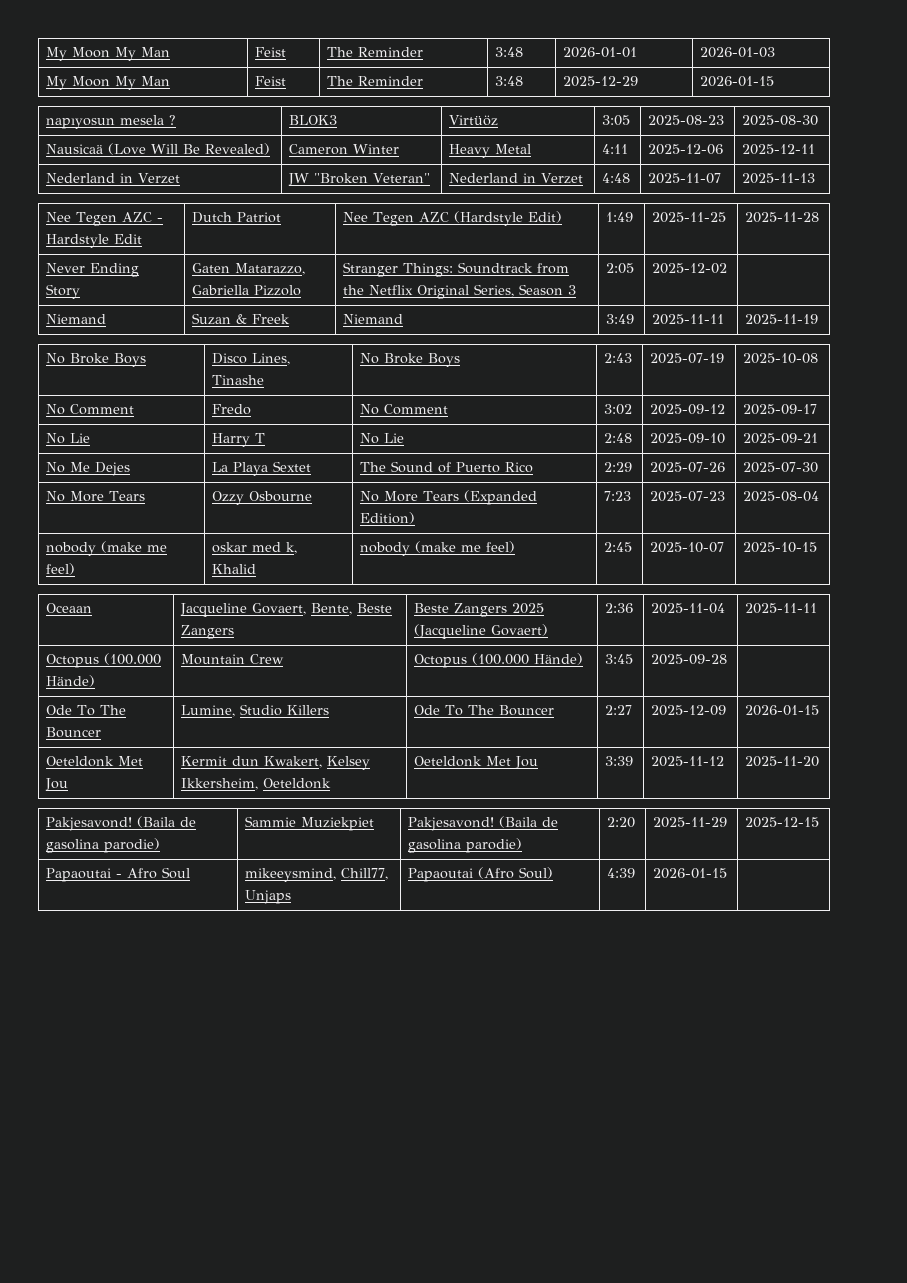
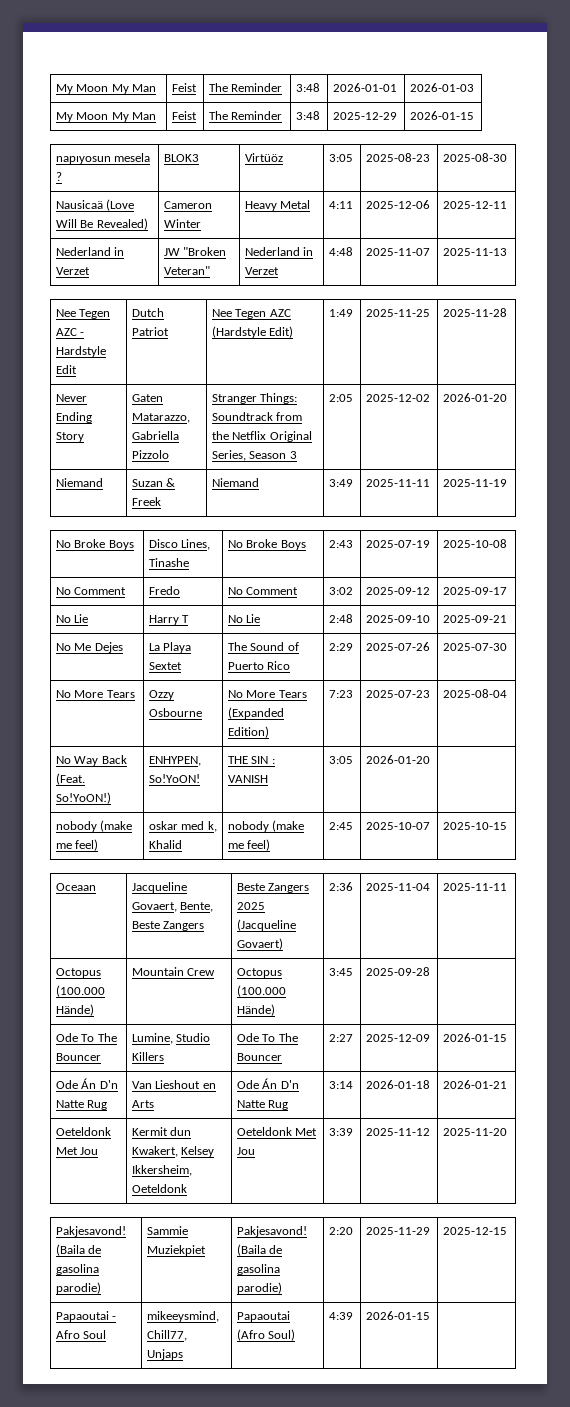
- Never Ending Story | Gaten Matarazzo, Gabriella Pizzolo | Stranger Things: Soundtrack from the Netflix Original Series, Season 3 | 2:05 | 2025-12-02 |
+ Never Ending Story | Gaten Matarazzo, Gabriella Pizzolo | Stranger Things: Soundtrack from the Netflix Original Series, Season 3 | 2:05 | 2025-12-02 | 2026-01-20
+ No Way Back (Feat. So!YoON!) | ENHYPEN, So!YoON! | THE SIN : VANISH | 3:05 | 2026-01-20 |
+ Ode Án D'n Natte Rug | Van Lieshout en Arts | Ode Án D'n Natte Rug | 3:14 | 2026-01-18 | 2026-01-21

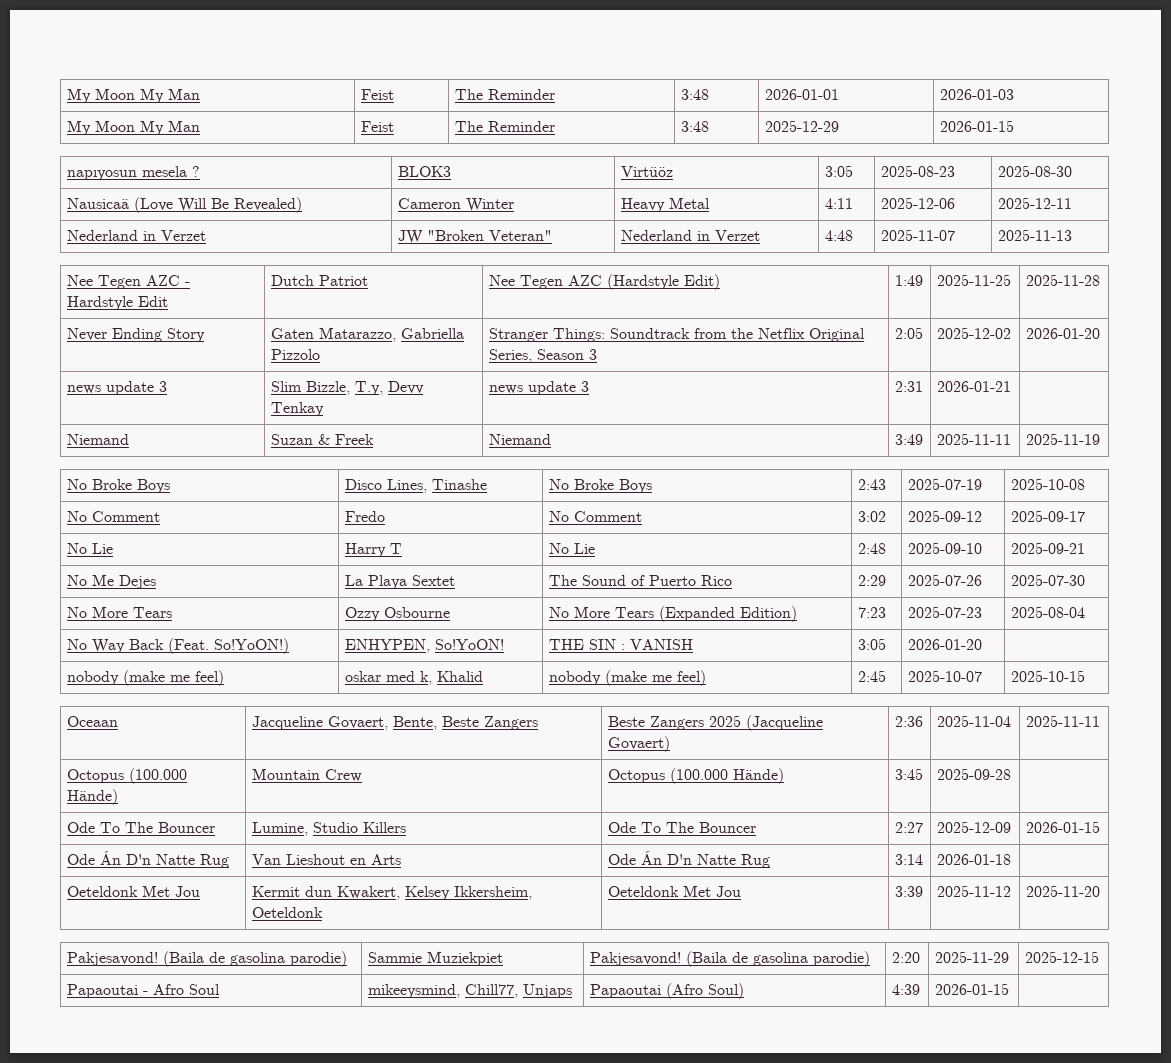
+ news update 3 | Slim Bizzle, T.y, Devv Tenkay | news update 3 | 2:31 | 2026-01-21 |
- Ode Án D'n Natte Rug | Van Lieshout en Arts | Ode Án D'n Natte Rug | 3:14 | 2026-01-18 | 2026-01-21
+ Ode Án D'n Natte Rug | Van Lieshout en Arts | Ode Án D'n Natte Rug | 3:14 | 2026-01-18 |

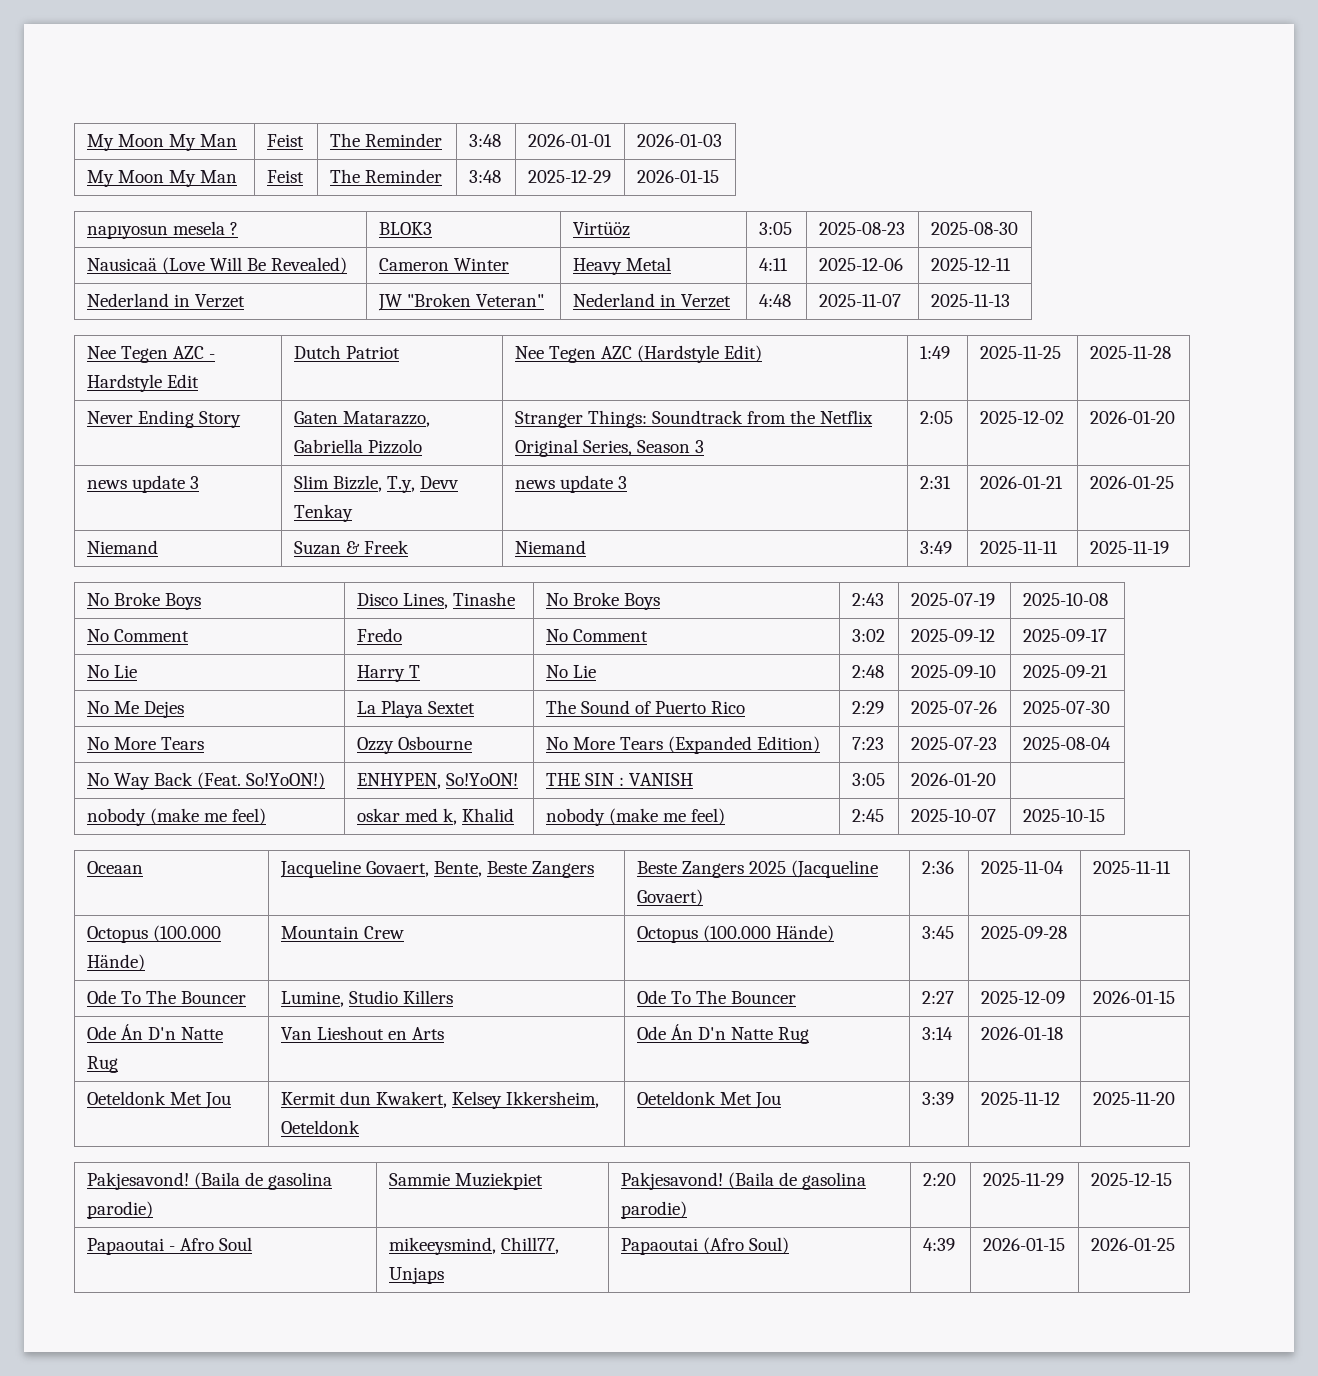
- news update 3 | Slim Bizzle, T.y, Devv Tenkay | news update 3 | 2:31 | 2026-01-21 |
+ news update 3 | Slim Bizzle, T.y, Devv Tenkay | news update 3 | 2:31 | 2026-01-21 | 2026-01-25
- Papaoutai - Afro Soul | mikeeysmind, Chill77, Unjaps | Papaoutai (Afro Soul) | 4:39 | 2026-01-15 |
+ Papaoutai - Afro Soul | mikeeysmind, Chill77, Unjaps | Papaoutai (Afro Soul) | 4:39 | 2026-01-15 | 2026-01-25

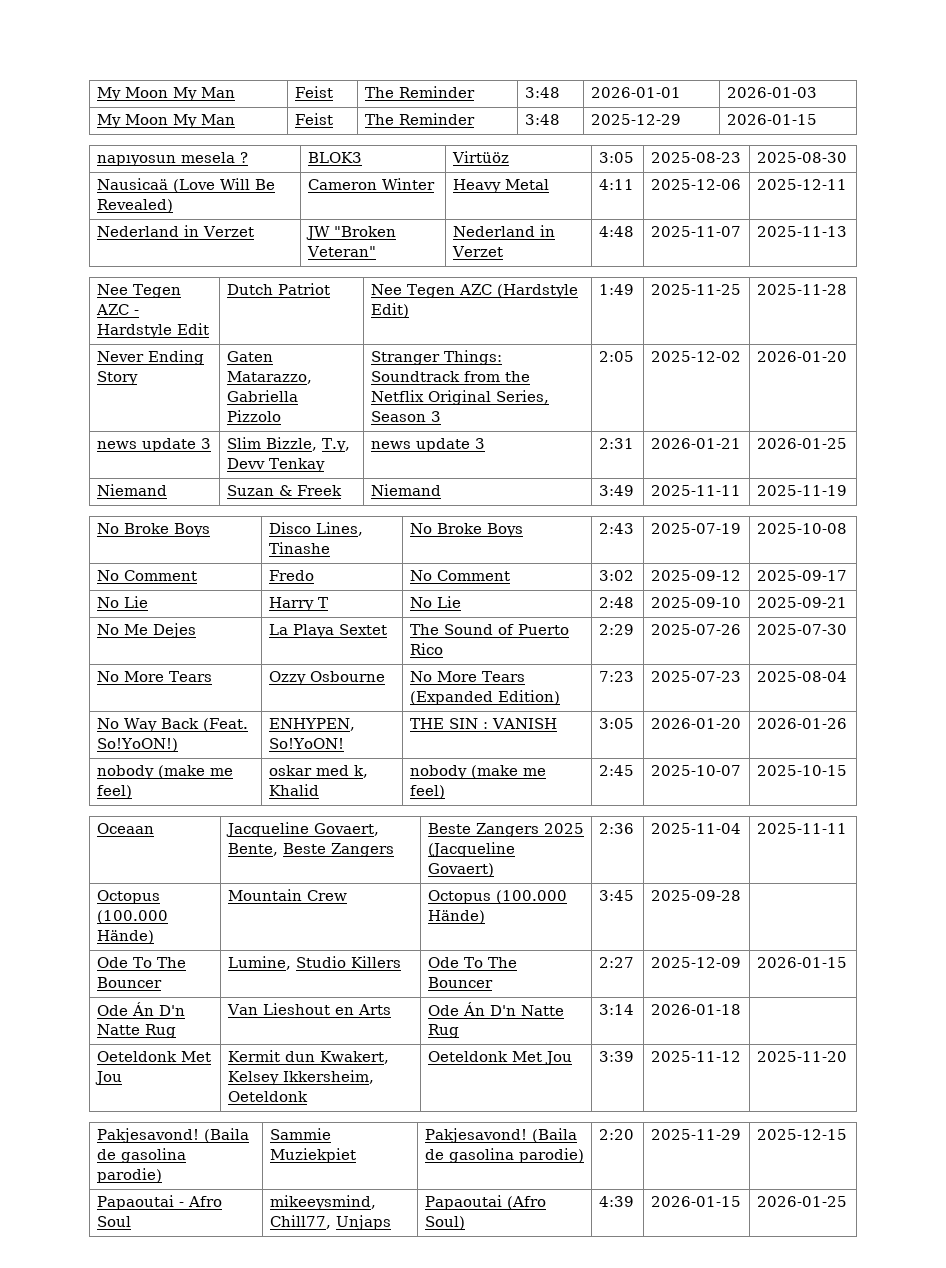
- No Way Back (Feat. So!YoON!) | ENHYPEN, So!YoON! | THE SIN : VANISH | 3:05 | 2026-01-20 |
+ No Way Back (Feat. So!YoON!) | ENHYPEN, So!YoON! | THE SIN : VANISH | 3:05 | 2026-01-20 | 2026-01-26

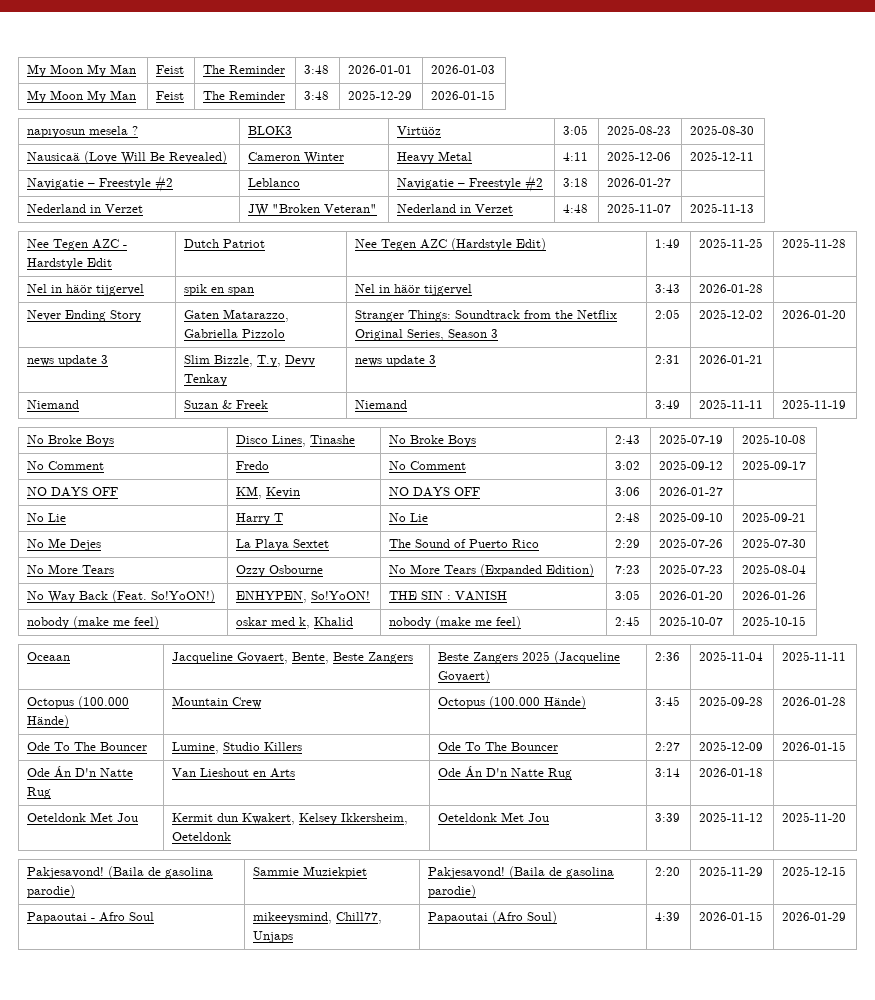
+ Navigatie – Freestyle #2 | Leblanco | Navigatie – Freestyle #2 | 3:18 | 2026-01-27 |
+ Nel in häör tijgervel | spik en span | Nel in häör tijgervel | 3:43 | 2026-01-28 |
- news update 3 | Slim Bizzle, T.y, Devv Tenkay | news update 3 | 2:31 | 2026-01-21 | 2026-01-25
+ news update 3 | Slim Bizzle, T.y, Devv Tenkay | news update 3 | 2:31 | 2026-01-21 |
+ NO DAYS OFF | KM, Kevin | NO DAYS OFF | 3:06 | 2026-01-27 |
- Octopus (100.000 Hände) | Mountain Crew | Octopus (100.000 Hände) | 3:45 | 2025-09-28 |
+ Octopus (100.000 Hände) | Mountain Crew | Octopus (100.000 Hände) | 3:45 | 2025-09-28 | 2026-01-28
- Papaoutai - Afro Soul | mikeeysmind, Chill77, Unjaps | Papaoutai (Afro Soul) | 4:39 | 2026-01-15 | 2026-01-25
+ Papaoutai - Afro Soul | mikeeysmind, Chill77, Unjaps | Papaoutai (Afro Soul) | 4:39 | 2026-01-15 | 2026-01-29

